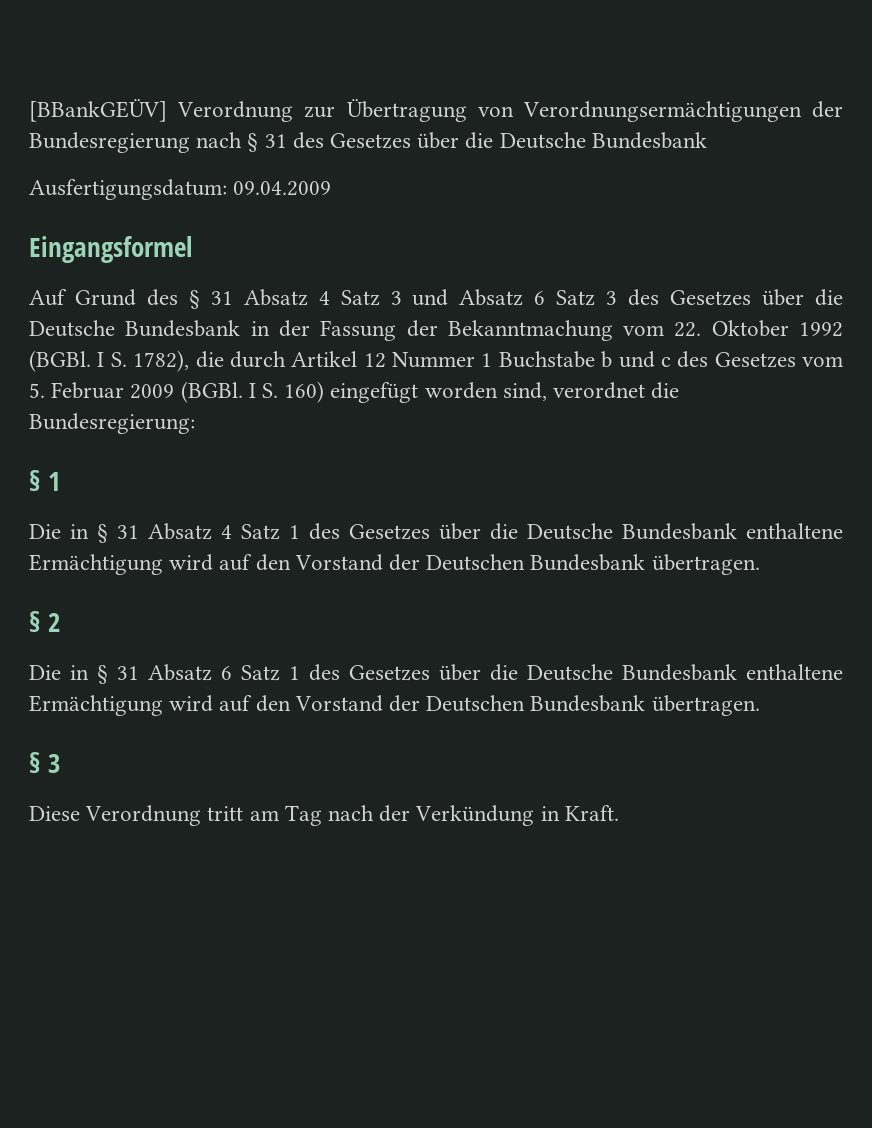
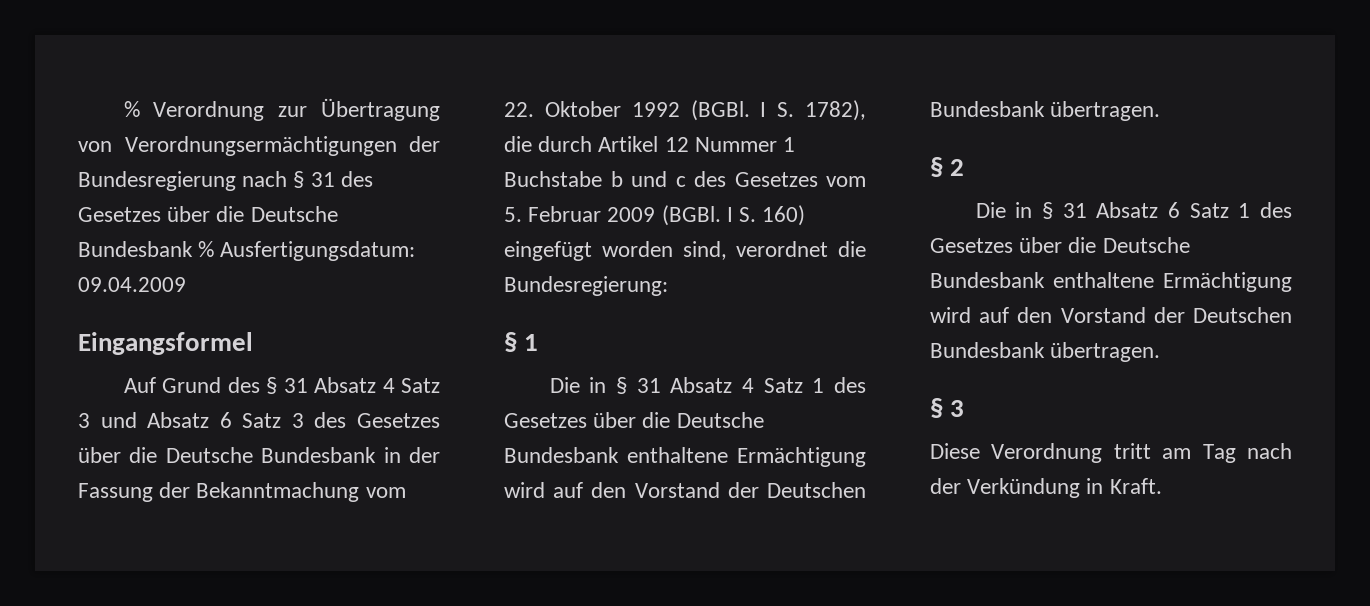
- [BBankGEÜV] Verordnung zur Übertragung von Verordnungsermächtigungen der Bundesregierung nach § 31 des Gesetzes über die Deutsche Bundesbank
- Ausfertigungsdatum: 09.04.2009
+ % Verordnung zur Übertragung von Verordnungsermächtigungen der Bundesregierung nach § 31 des Gesetzes über die Deutsche Bundesbank % Ausfertigungsdatum: 09.04.2009

